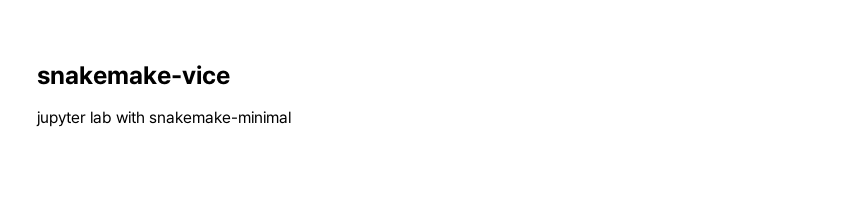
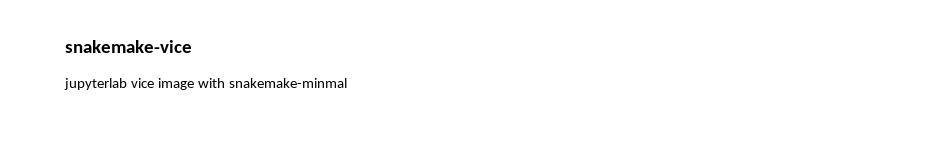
- jupyter lab with snakemake-minimal
+ jupyterlab vice image with snakemake-minmal

